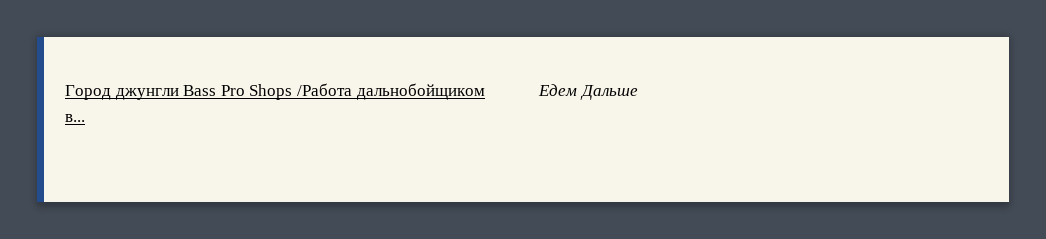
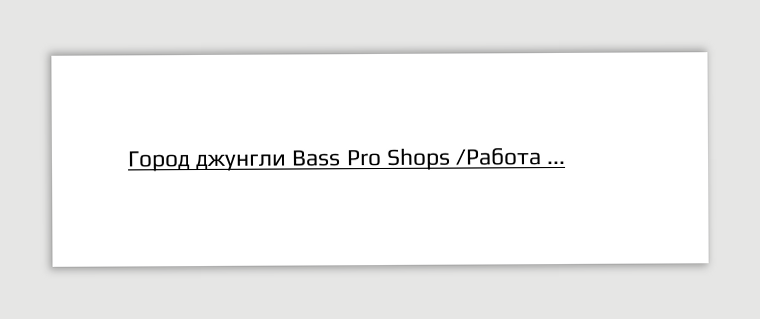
- Город джунгли Bass Pro Shops /Работа дальнобойщиком в...
- Едем Дальше
+ Город джунгли Bass Pro Shops /Работа ...

